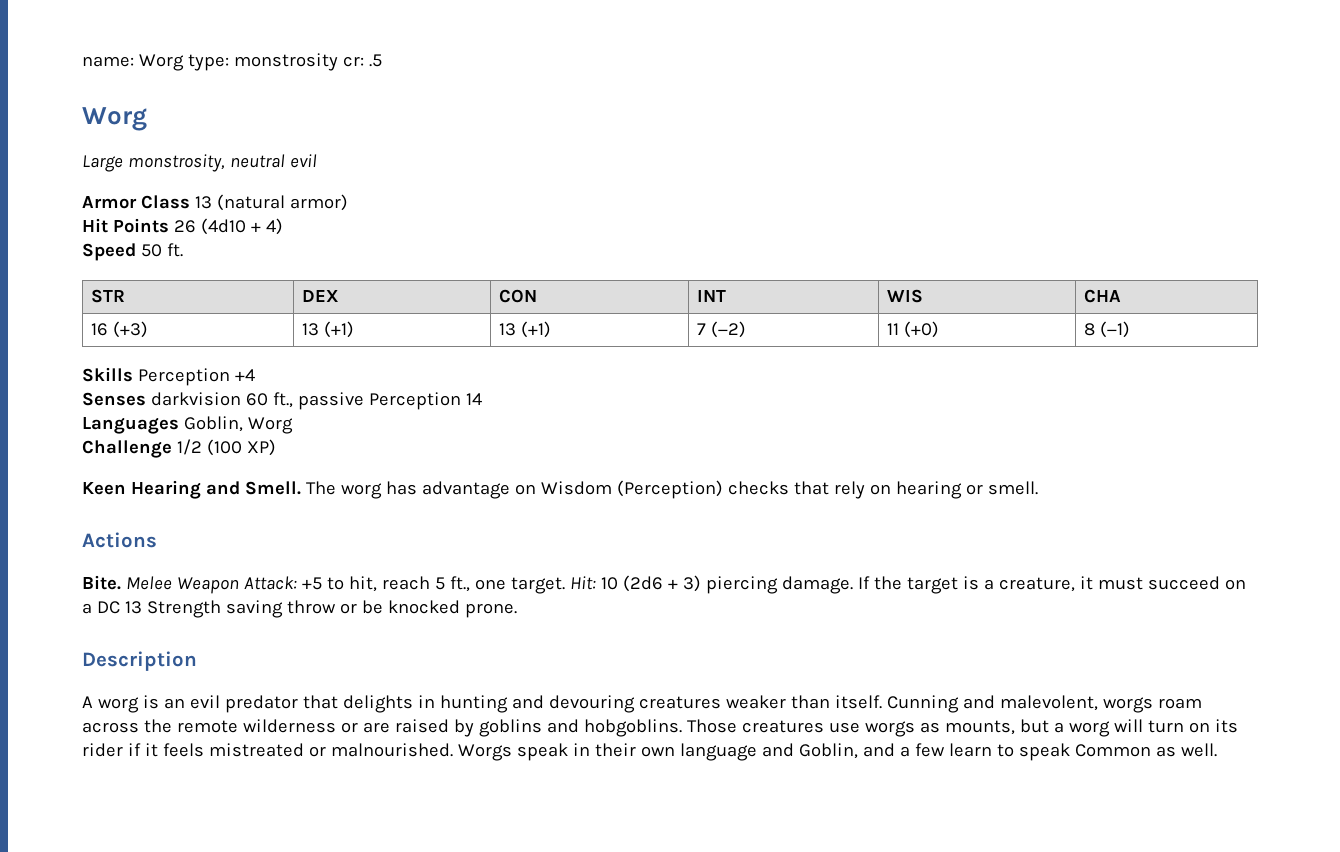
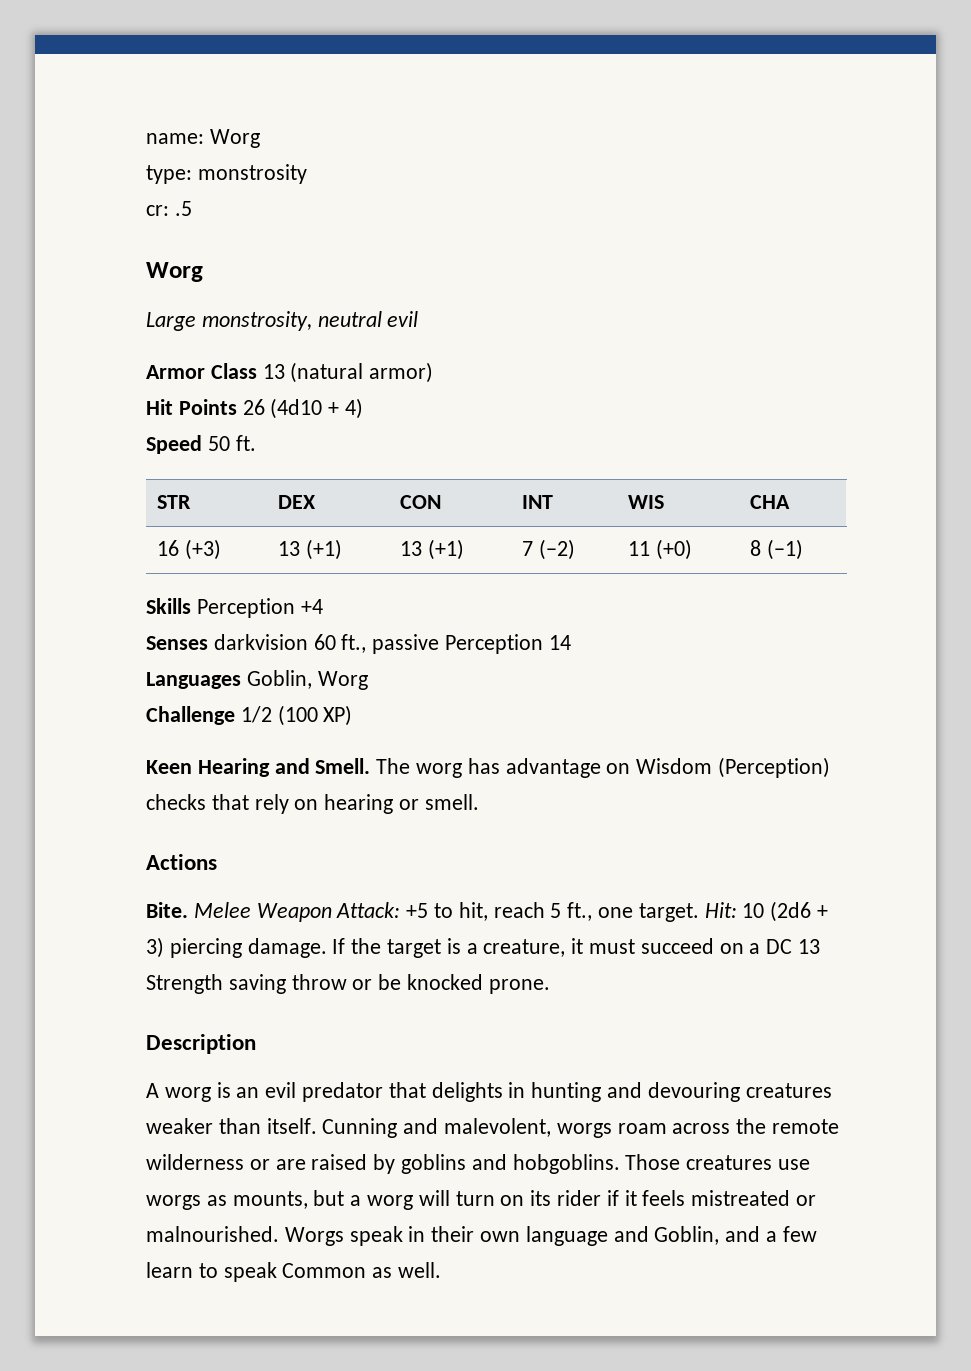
- name: Worg type: monstrosity cr: .5
+ name: Worg
+ type: monstrosity
+ cr: .5

